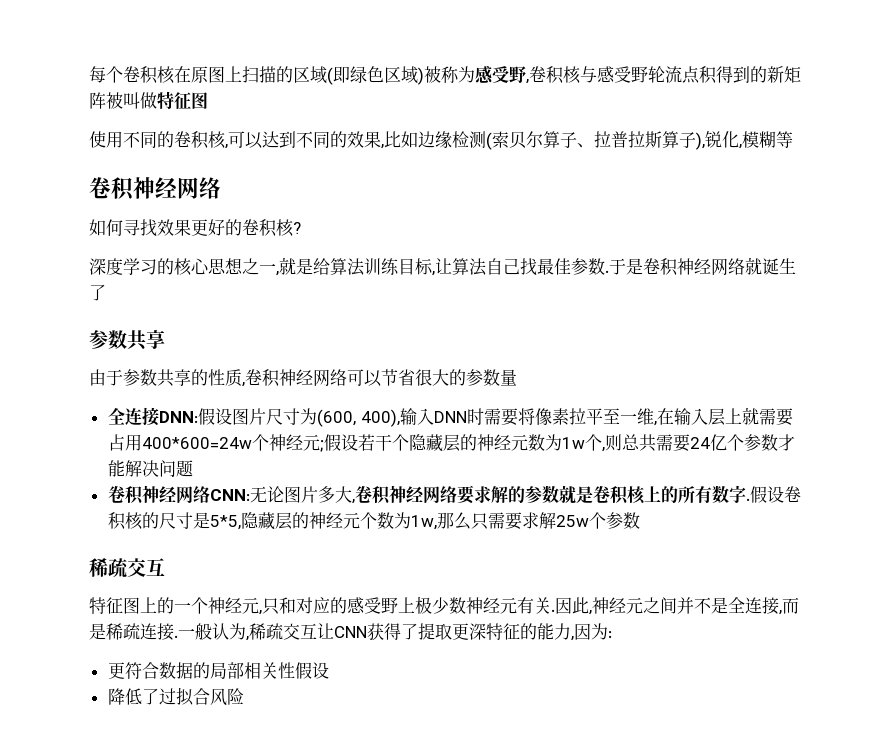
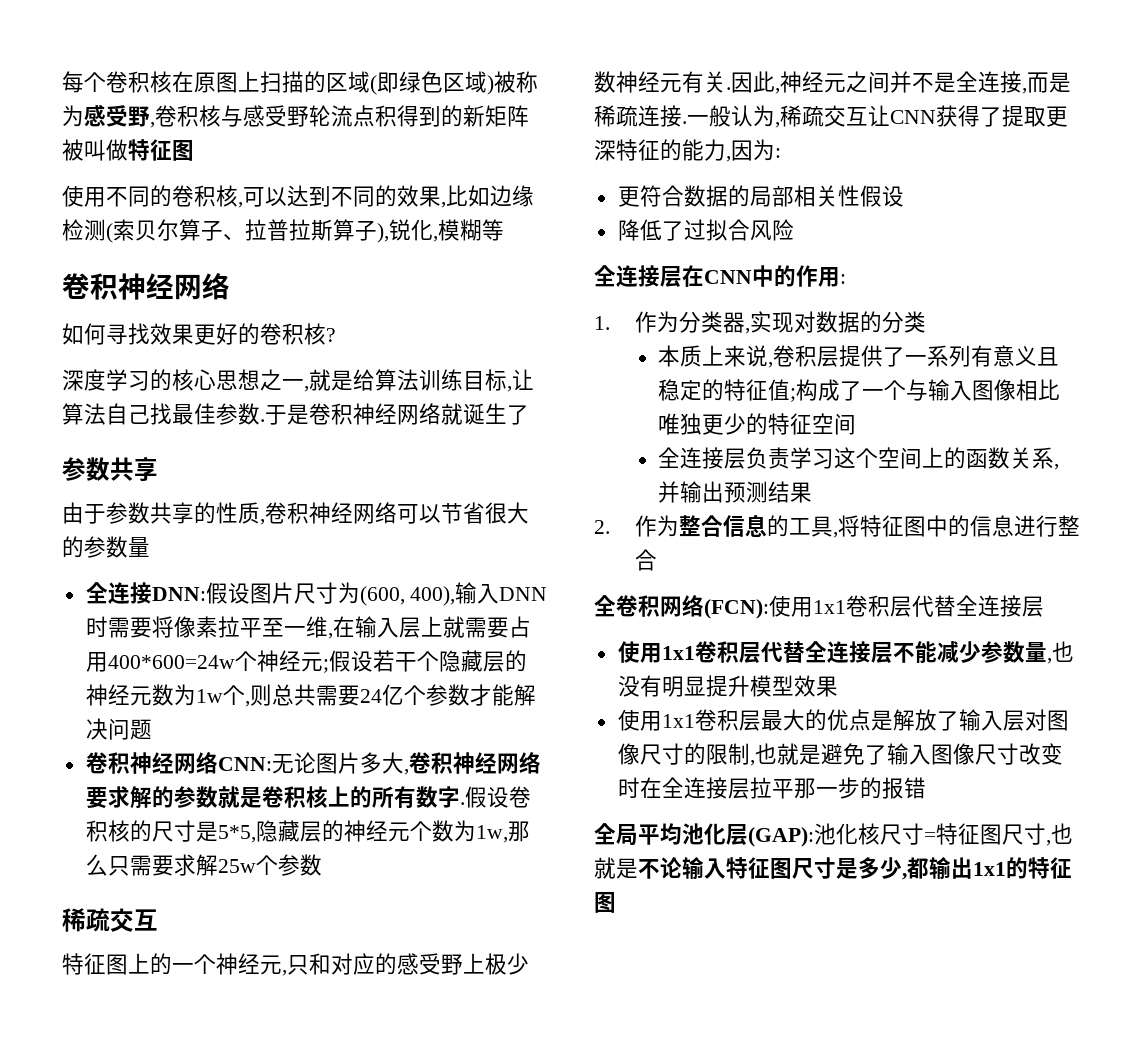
+ 全连接层在CNN中的作用:
+ 1.作为分类器,实现对数据的分类
+ 本质上来说,卷积层提供了一系列有意义且稳定的特征值;构成了一个与输入图像相比唯独更少的特征空间
+ 全连接层负责学习这个空间上的函数关系,并输出预测结果
+ 2.作为整合信息的工具,将特征图中的信息进行整合
+ 全卷积网络(FCN):使用1x1卷积层代替全连接层
+ 使用1x1卷积层代替全连接层不能减少参数量,也没有明显提升模型效果
+ 使用1x1卷积层最大的优点是解放了输入层对图像尺寸的限制,也就是避免了输入图像尺寸改变时在全连接层拉平那一步的报错
+ 全局平均池化层(GAP):池化核尺寸=特征图尺寸,也就是不论输入特征图尺寸是多少,都输出1x1的特征图

